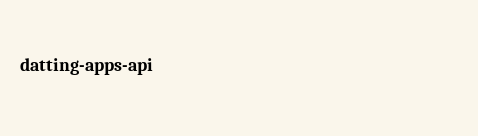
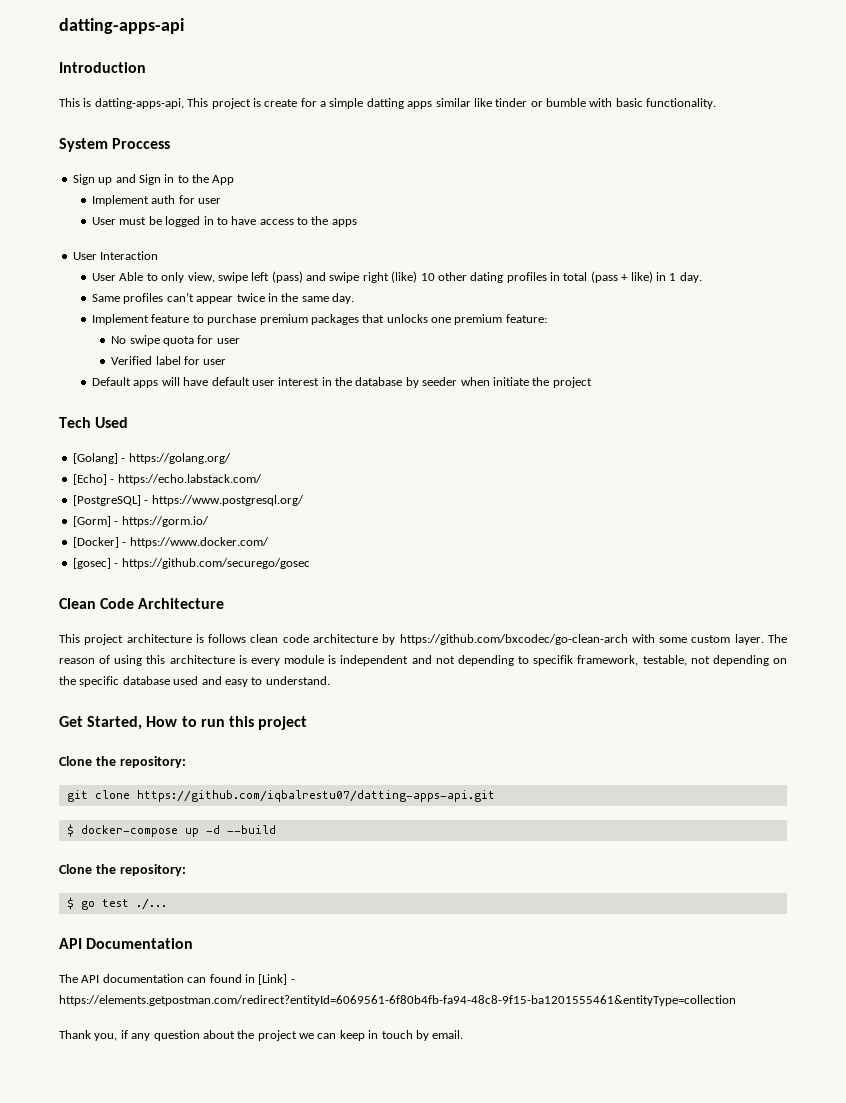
+ Introduction
+ This is datting-apps-api, This project is create for a simple datting apps similar like tinder or bumble with basic functionality.
+ System Proccess
+ Sign up and Sign in to the App
+ Implement auth for user
+ User must be logged in to have access to the apps
+ User Interaction
+ User Able to only view, swipe left (pass) and swipe right (like) 10 other dating profiles in total (pass + like) in 1 day.
+ Same profiles can’t appear twice in the same day.
+ Implement feature to purchase premium packages that unlocks one premium feature:
+ No swipe quota for user
+ Verified label for user
+ Default apps will have default user interest in the database by seeder when initiate the project
+ Tech Used
+ [Golang] - https://golang.org/
+ [Echo] - https://echo.labstack.com/
+ [PostgreSQL] - https://www.postgresql.org/
+ [Gorm] - https://gorm.io/
+ [Docker] - https://www.docker.com/
+ [gosec] - https://github.com/securego/gosec
+ Clean Code Architecture
+ This project architecture is follows clean code architecture by https://github.com/bxcodec/go-clean-arch with some custom layer. The reason of using this architecture is every module is independent and not depending to specifik framework, testable, not depending on the specific database used and easy to understand.
+ Get Started, How to run this project
+ Clone the repository:
+ git clone https://github.com/iqbalrestu07/datting-apps-api.git
+ $ docker-compose up -d --build
+ Clone the repository:
+ $ go test ./...
+ API Documentation
+ The API documentation can found in [Link] - https://elements.getpostman.com/redirect?entityId=6069561-6f80b4fb-fa94-48c8-9f15-ba1201555461&entityType=collection
+ Thank you, if any question about the project we can keep in touch by email.

